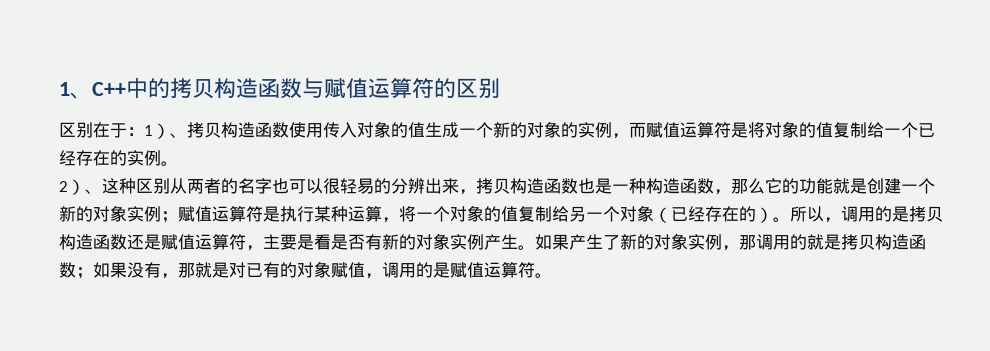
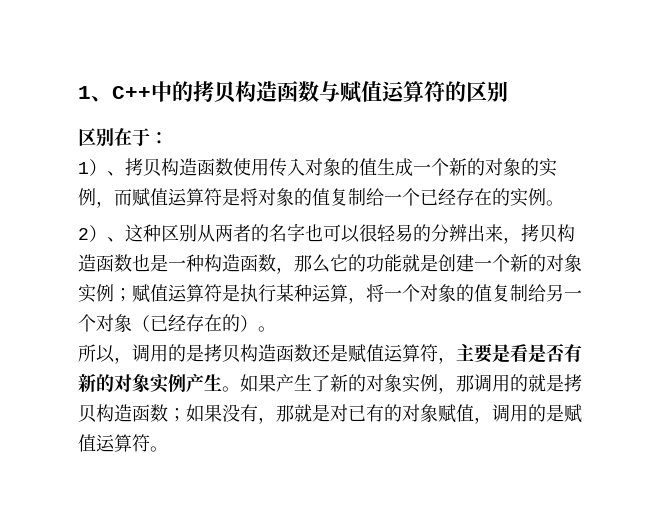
- 区别在于：1）、拷贝构造函数使用传入对象的值生成一个新的对象的实例，而赋值运算符是将对象的值复制给一个已经存在的实例。
+ 区别在于：
+ 1）、拷贝构造函数使用传入对象的值生成一个新的对象的实例，而赋值运算符是将对象的值复制给一个已经存在的实例。
- 赋值运算符是执行某种运算，将一个对象的值复制给另一个对象（已经存在的）。所以，调用的是拷贝构造函数还是赋值运算符，主要是看是否有新的对象实例产生。
+ 赋值运算符是执行某种运算，将一个对象的值复制给另一个对象（已经存在的）。
+ 所以，调用的是拷贝构造函数还是赋值运算符，主要是看是否有新的对象实例产生。

